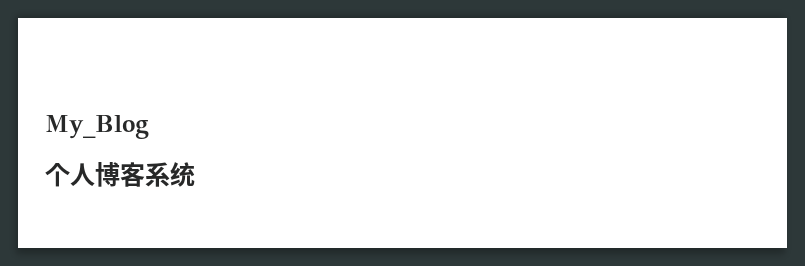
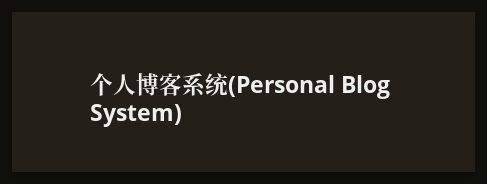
- My_Blog
- 个人博客系统
+ 个人博客系统(Personal Blog System)

